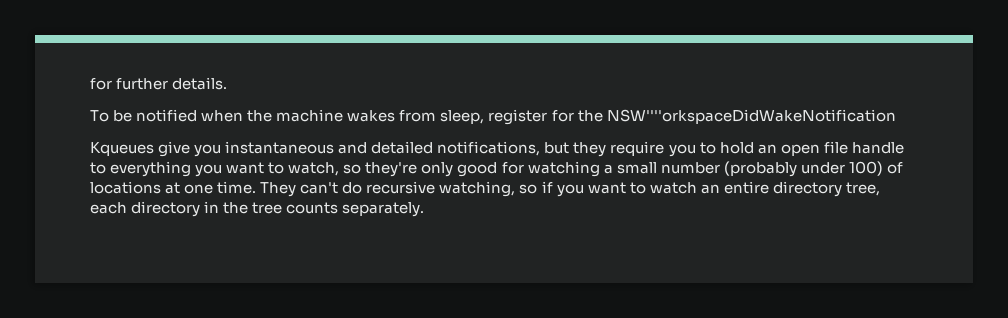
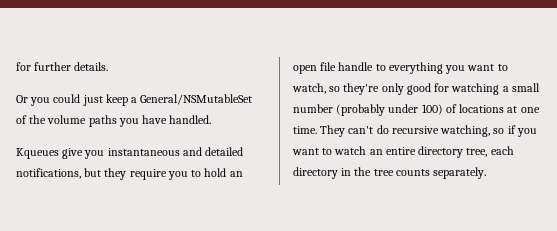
- To be notified when the machine wakes from sleep, register for the NSW''''orkspaceDidWakeNotification
+ Or you could just keep a General/NSMutableSet of the volume paths you have handled.

